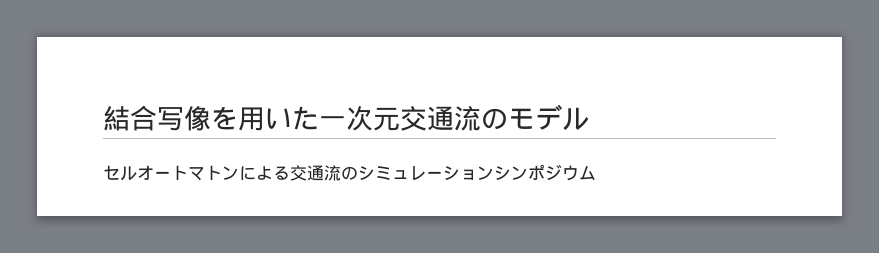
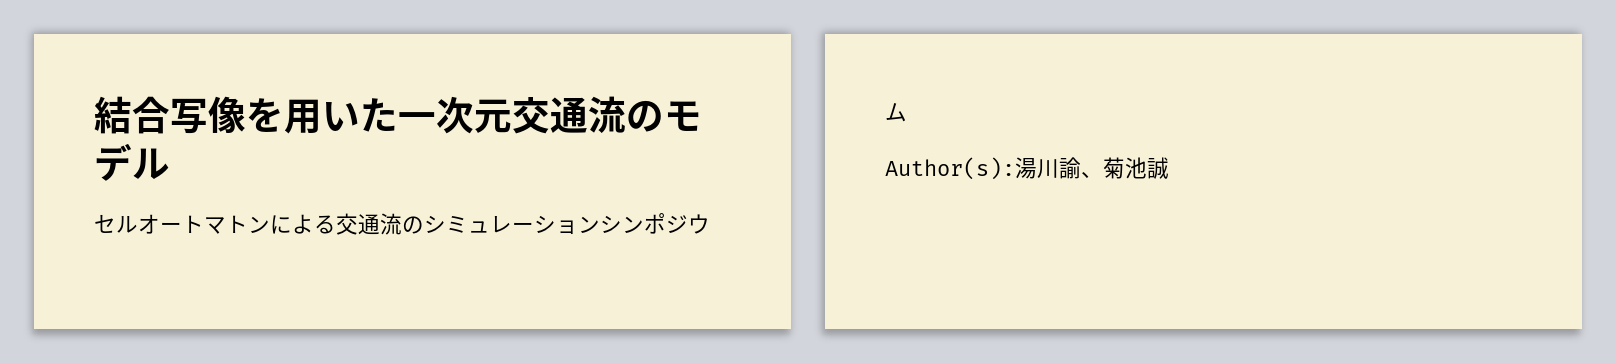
+ Author(s):湯川諭、菊池誠

